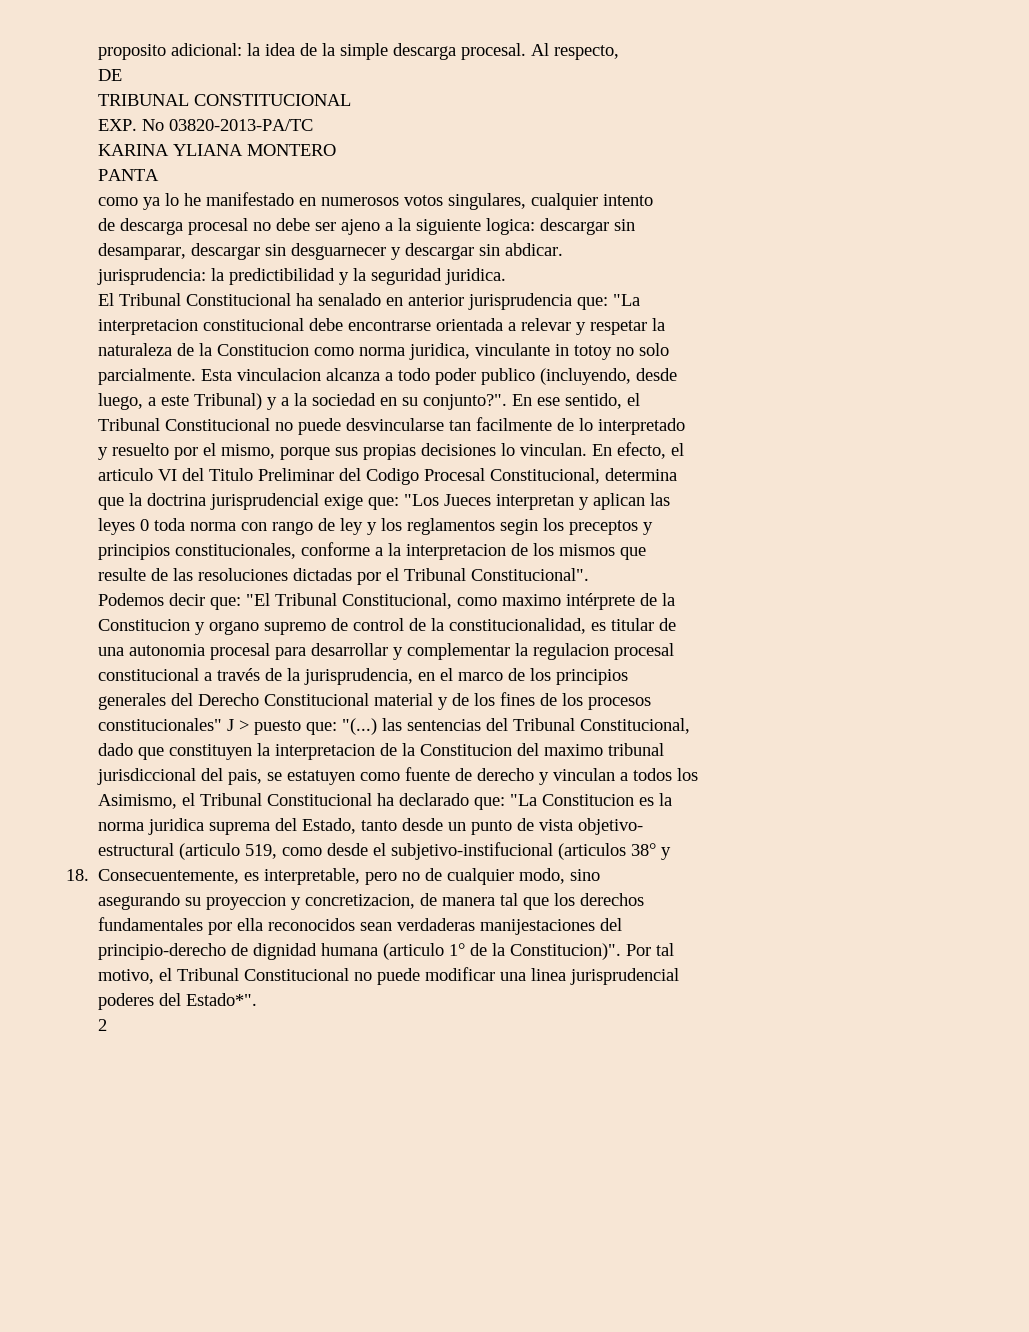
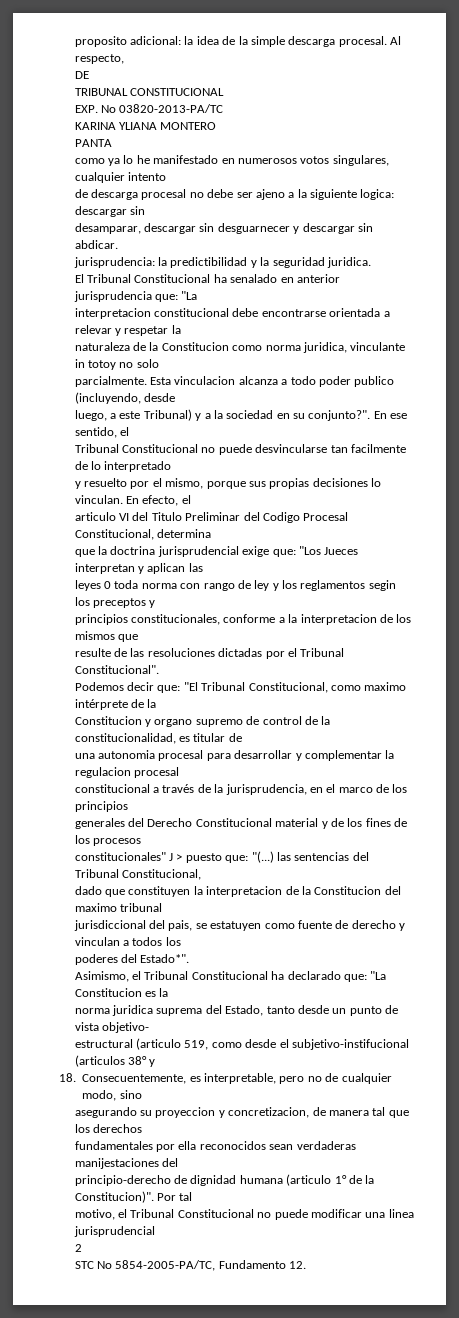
+ poderes del Estado*".
- poderes del Estado*".
  2
+ STC No 5854-2005-PA/TC, Fundamento 12.

